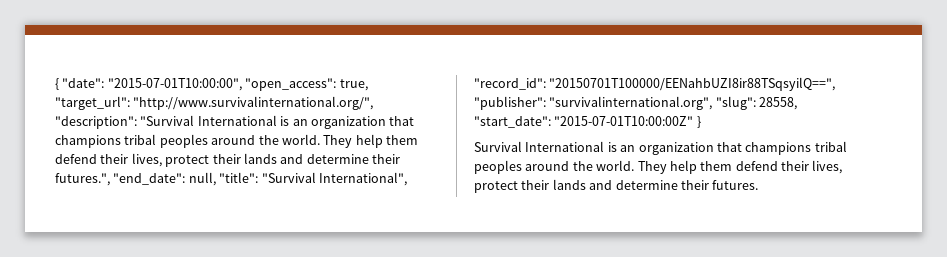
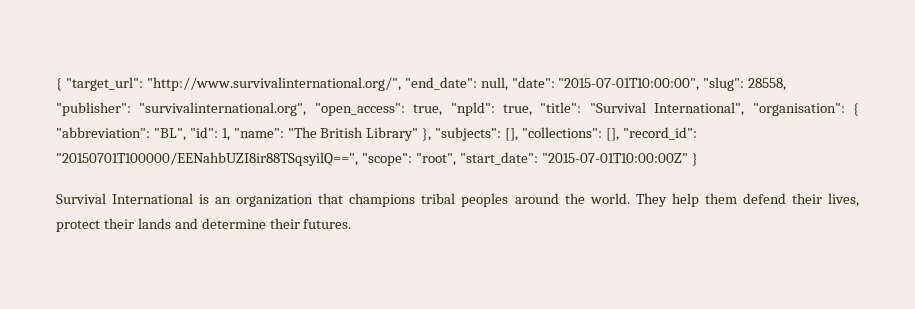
- { "date": "2015-07-01T10:00:00", "open_access": true, "target_url": "http://www.survivalinternational.org/", "description": "Survival International is an organization that champions tribal peoples around the world. They help them defend their lives, protect their lands and determine their futures.", "end_date": null, "title": "Survival International", "record_id": "20150701T100000/EENahbUZI8ir88TSqsyilQ==", "publisher": "survivalinternational.org", "slug": 28558, "start_date": "2015-07-01T10:00:00Z" }
+ { "target_url": "http://www.survivalinternational.org/", "end_date": null, "date": "2015-07-01T10:00:00", "slug": 28558, "publisher": "survivalinternational.org", "open_access": true, "npld": true, "title": "Survival International", "organisation": { "abbreviation": "BL", "id": 1, "name": "The British Library" }, "subjects": [], "collections": [], "record_id": "20150701T100000/EENahbUZI8ir88TSqsyilQ==", "scope": "root", "start_date": "2015-07-01T10:00:00Z" }

